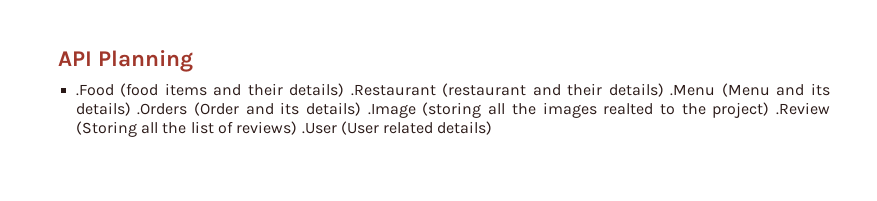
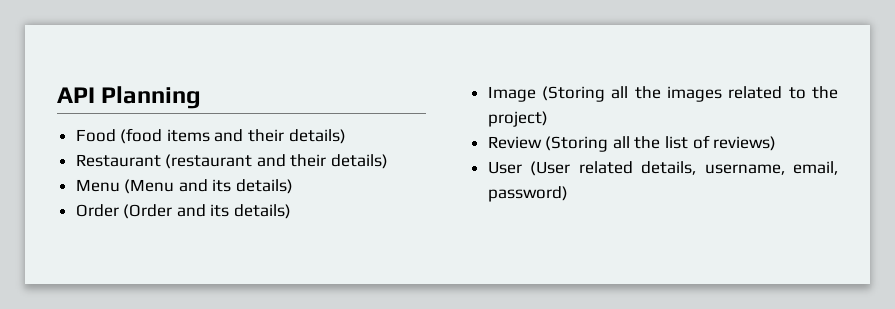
- .Food (food items and their details) .Restaurant (restaurant and their details) .Menu (Menu and its details) .Orders (Order and its details) .Image (storing all the images realted to the project) .Review (Storing all the list of reviews) .User (User related details)
+ Food (food items and their details)
+ Restaurant (restaurant and their details)
+ Menu (Menu and its details)
+ Order (Order and its details)
+ Image (Storing all the images related to the project)
+ Review (Storing all the list of reviews)
+ User (User related details, username, email, password)

